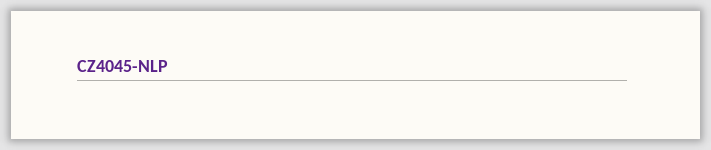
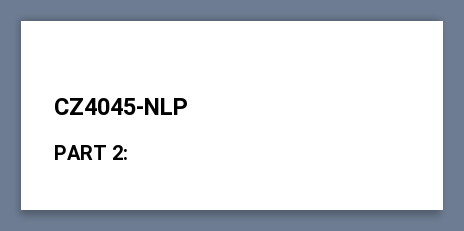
+ PART 2:

